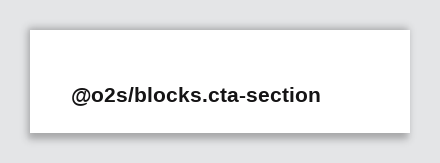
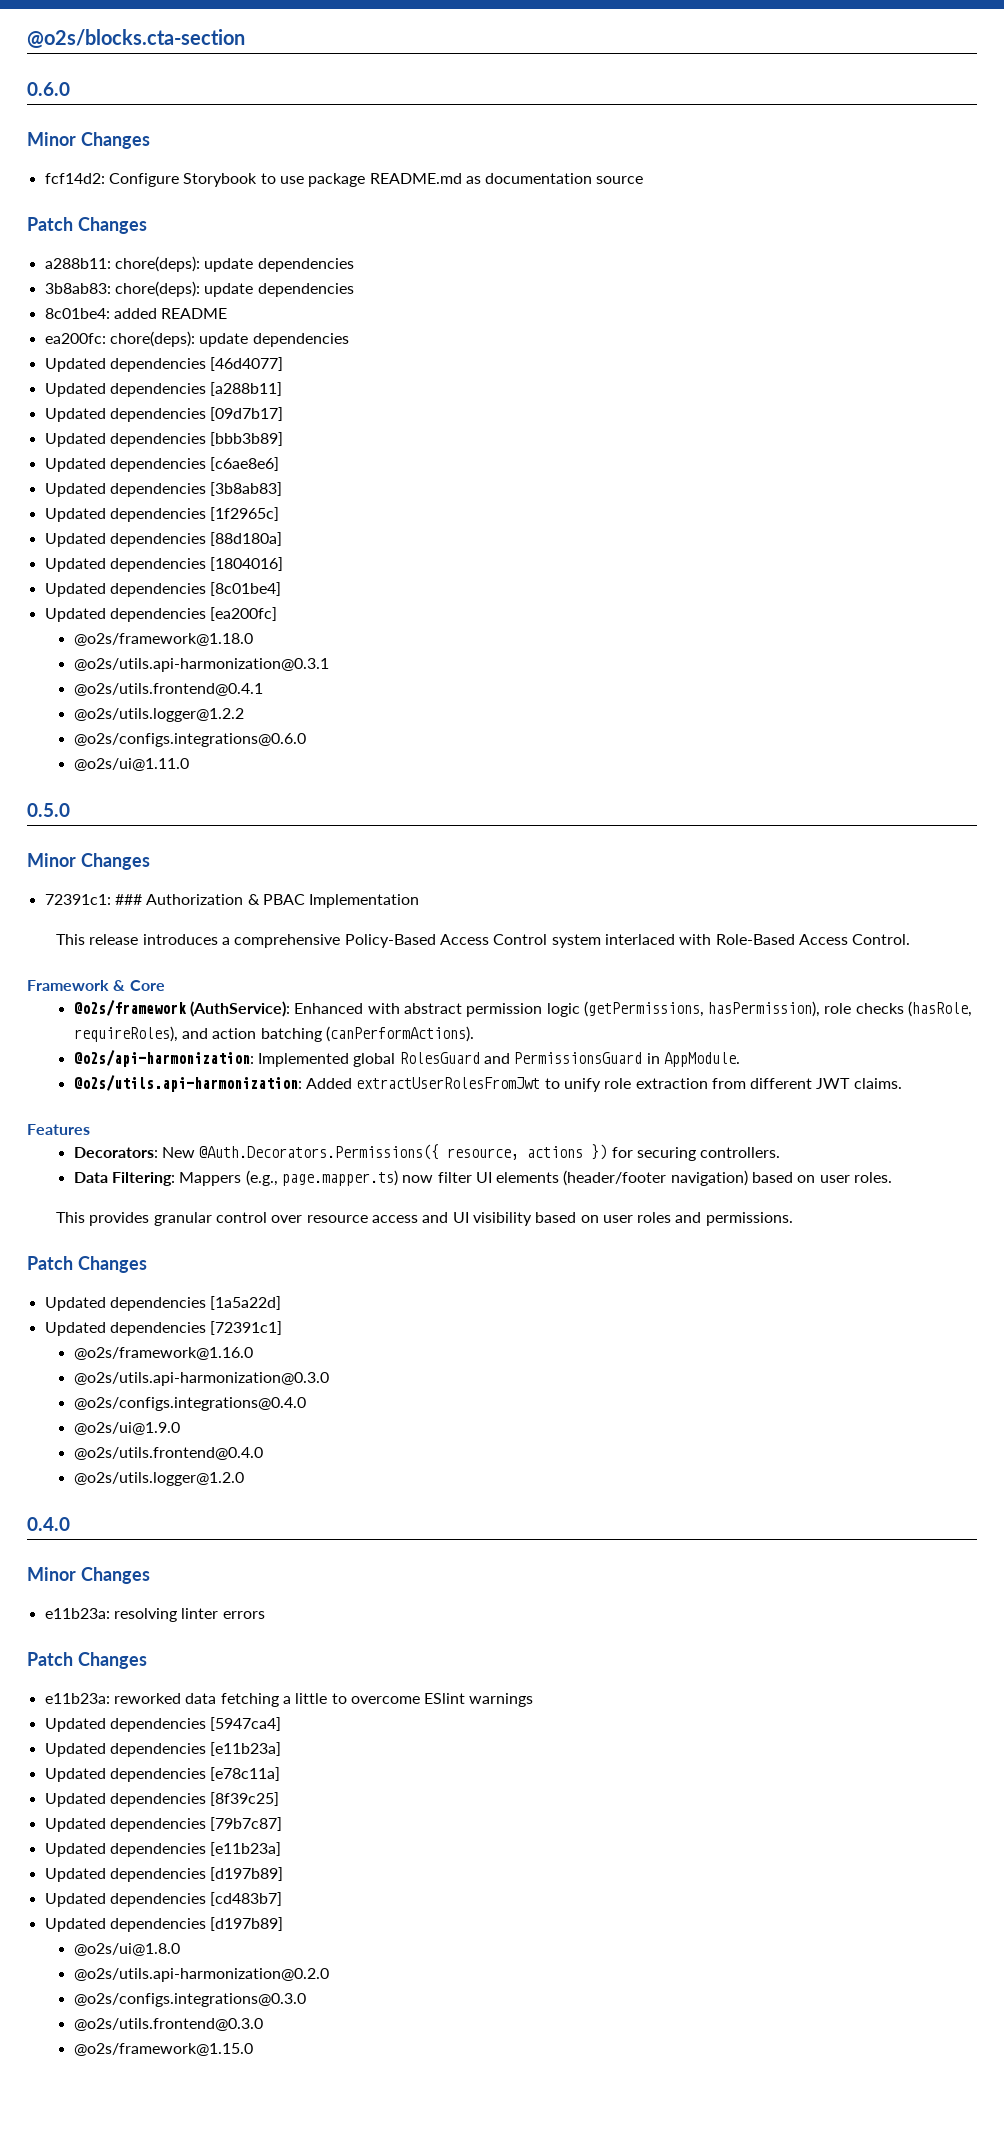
+ 0.6.0
+ Minor Changes
+ fcf14d2: Configure Storybook to use package README.md as documentation source
+ Patch Changes
+ a288b11: chore(deps): update dependencies
+ 3b8ab83: chore(deps): update dependencies
+ 8c01be4: added README
+ ea200fc: chore(deps): update dependencies
+ Updated dependencies [46d4077]
+ Updated dependencies [a288b11]
+ Updated dependencies [09d7b17]
+ Updated dependencies [bbb3b89]
+ Updated dependencies [c6ae8e6]
+ Updated dependencies [3b8ab83]
+ Updated dependencies [1f2965c]
+ Updated dependencies [88d180a]
+ Updated dependencies [1804016]
+ Updated dependencies [8c01be4]
+ Updated dependencies [ea200fc]
+ @o2s/framework@1.18.0
+ @o2s/utils.api-harmonization@0.3.1
+ @o2s/utils.frontend@0.4.1
+ @o2s/utils.logger@1.2.2
+ @o2s/configs.integrations@0.6.0
+ @o2s/ui@1.11.0
+ 0.5.0
+ Minor Changes
+ 72391c1: ### Authorization & PBAC Implementation
+ This release introduces a comprehensive Policy-Based Access Control system interlaced with Role-Based Access Control.
+ Framework & Core
+ @o2s/framework (AuthService): Enhanced with abstract permission logic (getPermissions, hasPermission), role checks (hasRole, requireRoles), and action batching (canPerformActions).
+ @o2s/api-harmonization: Implemented global RolesGuard and PermissionsGuard in AppModule.
+ @o2s/utils.api-harmonization: Added extractUserRolesFromJwt to unify role extraction from different JWT claims.
+ Features
+ Decorators: New @Auth.Decorators.Permissions({ resource, actions }) for securing controllers.
+ Data Filtering: Mappers (e.g., page.mapper.ts) now filter UI elements (header/footer navigation) based on user roles.
+ This provides granular control over resource access and UI visibility based on user roles and permissions.
+ Patch Changes
+ Updated dependencies [1a5a22d]
+ Updated dependencies [72391c1]
+ @o2s/framework@1.16.0
+ @o2s/utils.api-harmonization@0.3.0
+ @o2s/configs.integrations@0.4.0
+ @o2s/ui@1.9.0
+ @o2s/utils.frontend@0.4.0
+ @o2s/utils.logger@1.2.0
+ 0.4.0
+ Minor Changes
+ e11b23a: resolving linter errors
+ Patch Changes
+ e11b23a: reworked data fetching a little to overcome ESlint warnings
+ Updated dependencies [5947ca4]
+ Updated dependencies [e11b23a]
+ Updated dependencies [e78c11a]
+ Updated dependencies [8f39c25]
+ Updated dependencies [79b7c87]
+ Updated dependencies [e11b23a]
+ Updated dependencies [d197b89]
+ Updated dependencies [cd483b7]
+ Updated dependencies [d197b89]
+ @o2s/ui@1.8.0
+ @o2s/utils.api-harmonization@0.2.0
+ @o2s/configs.integrations@0.3.0
+ @o2s/utils.frontend@0.3.0
+ @o2s/framework@1.15.0

